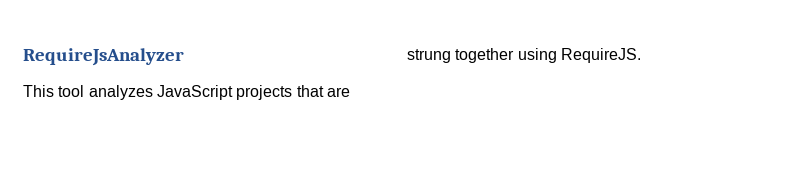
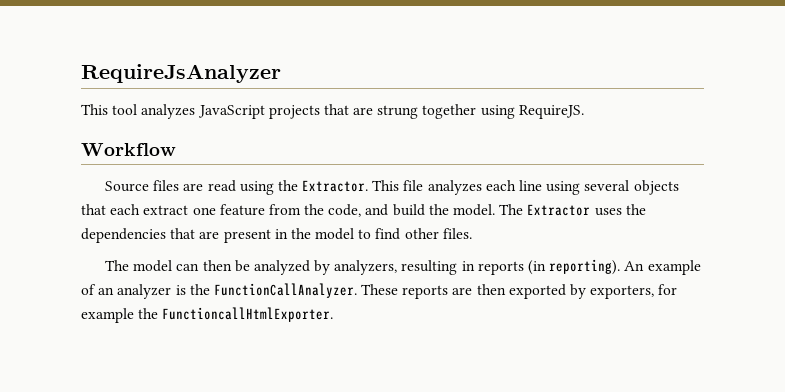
+ Workflow
+ Source files are read using the Extractor. This file analyzes each line using several objects that each extract one feature from the code, and build the model. The Extractor uses the dependencies that are present in the model to find other files.
+ The model can then be analyzed by analyzers, resulting in reports (in reporting). An example of an analyzer is the FunctionCallAnalyzer. These reports are then exported by exporters, for example the FunctioncallHtmlExporter.

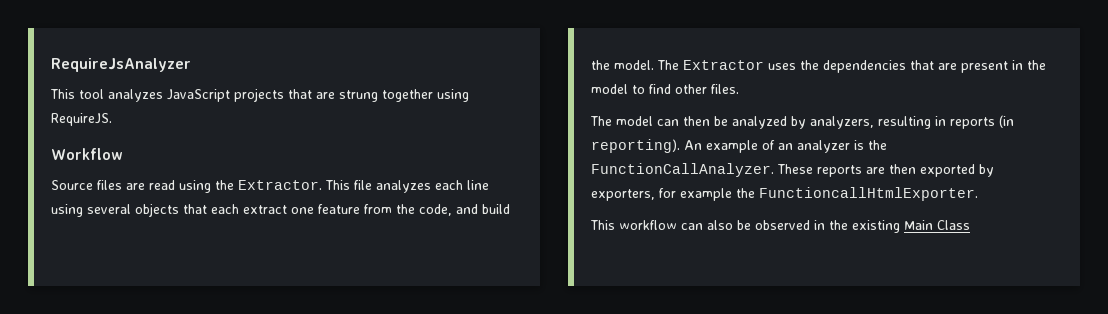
+ This workflow can also be observed in the existing Main Class

